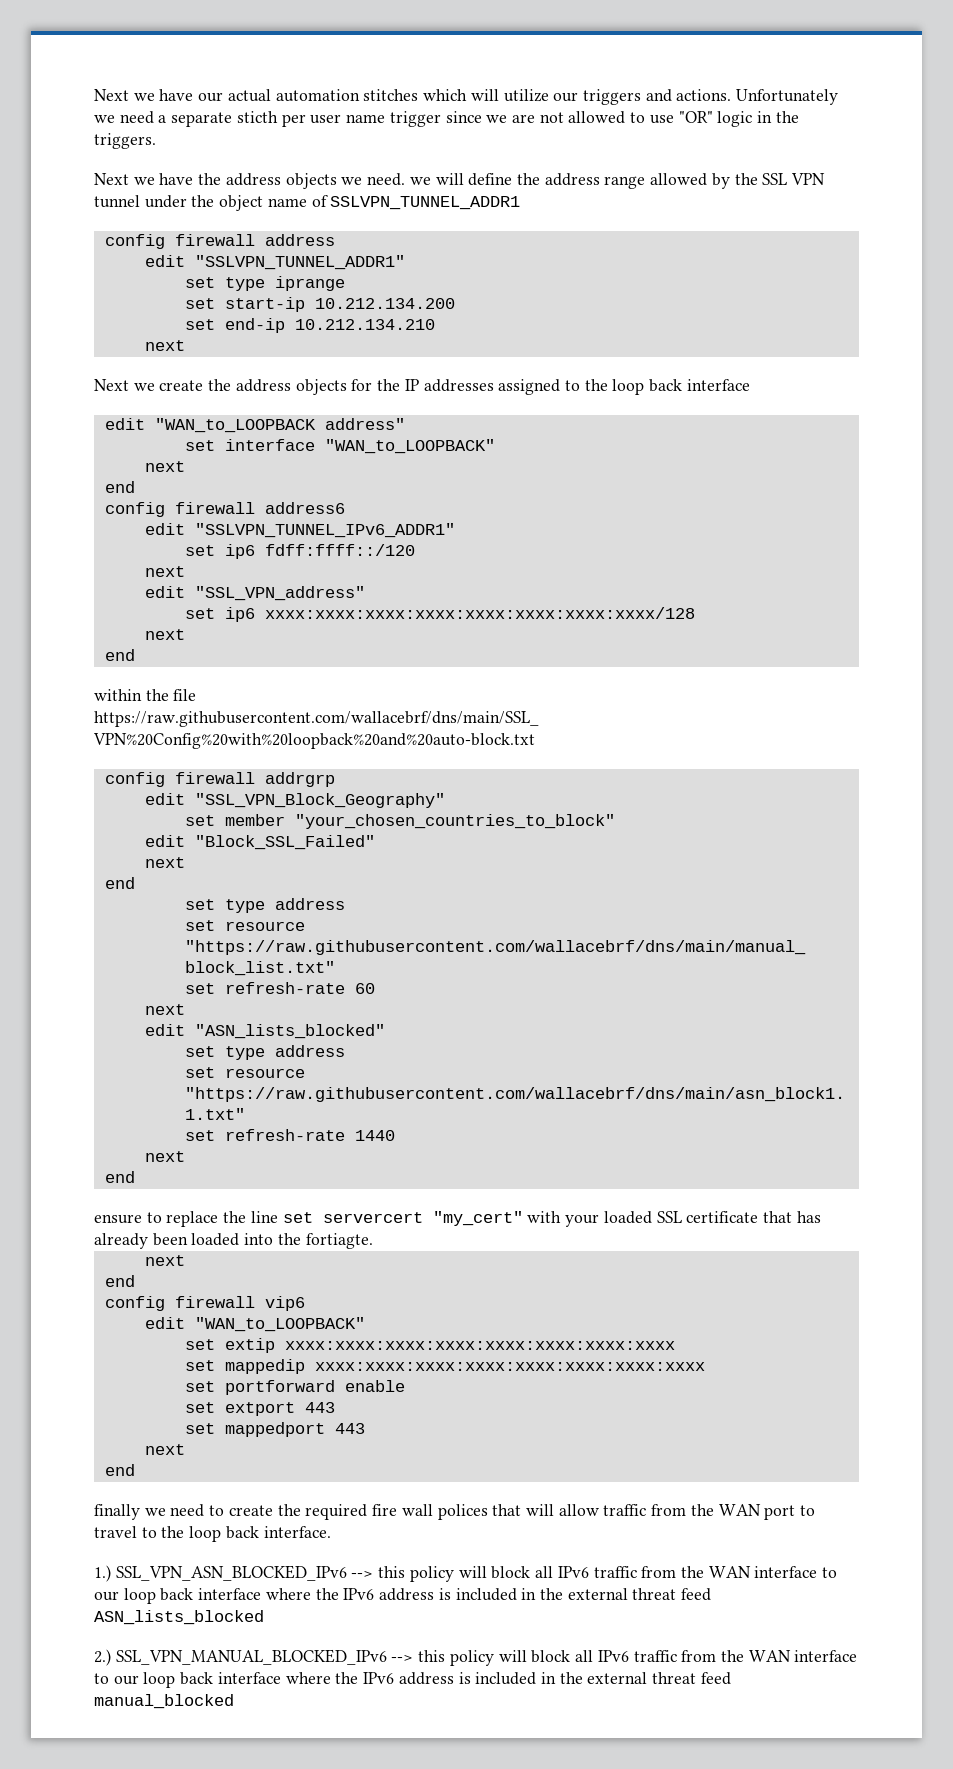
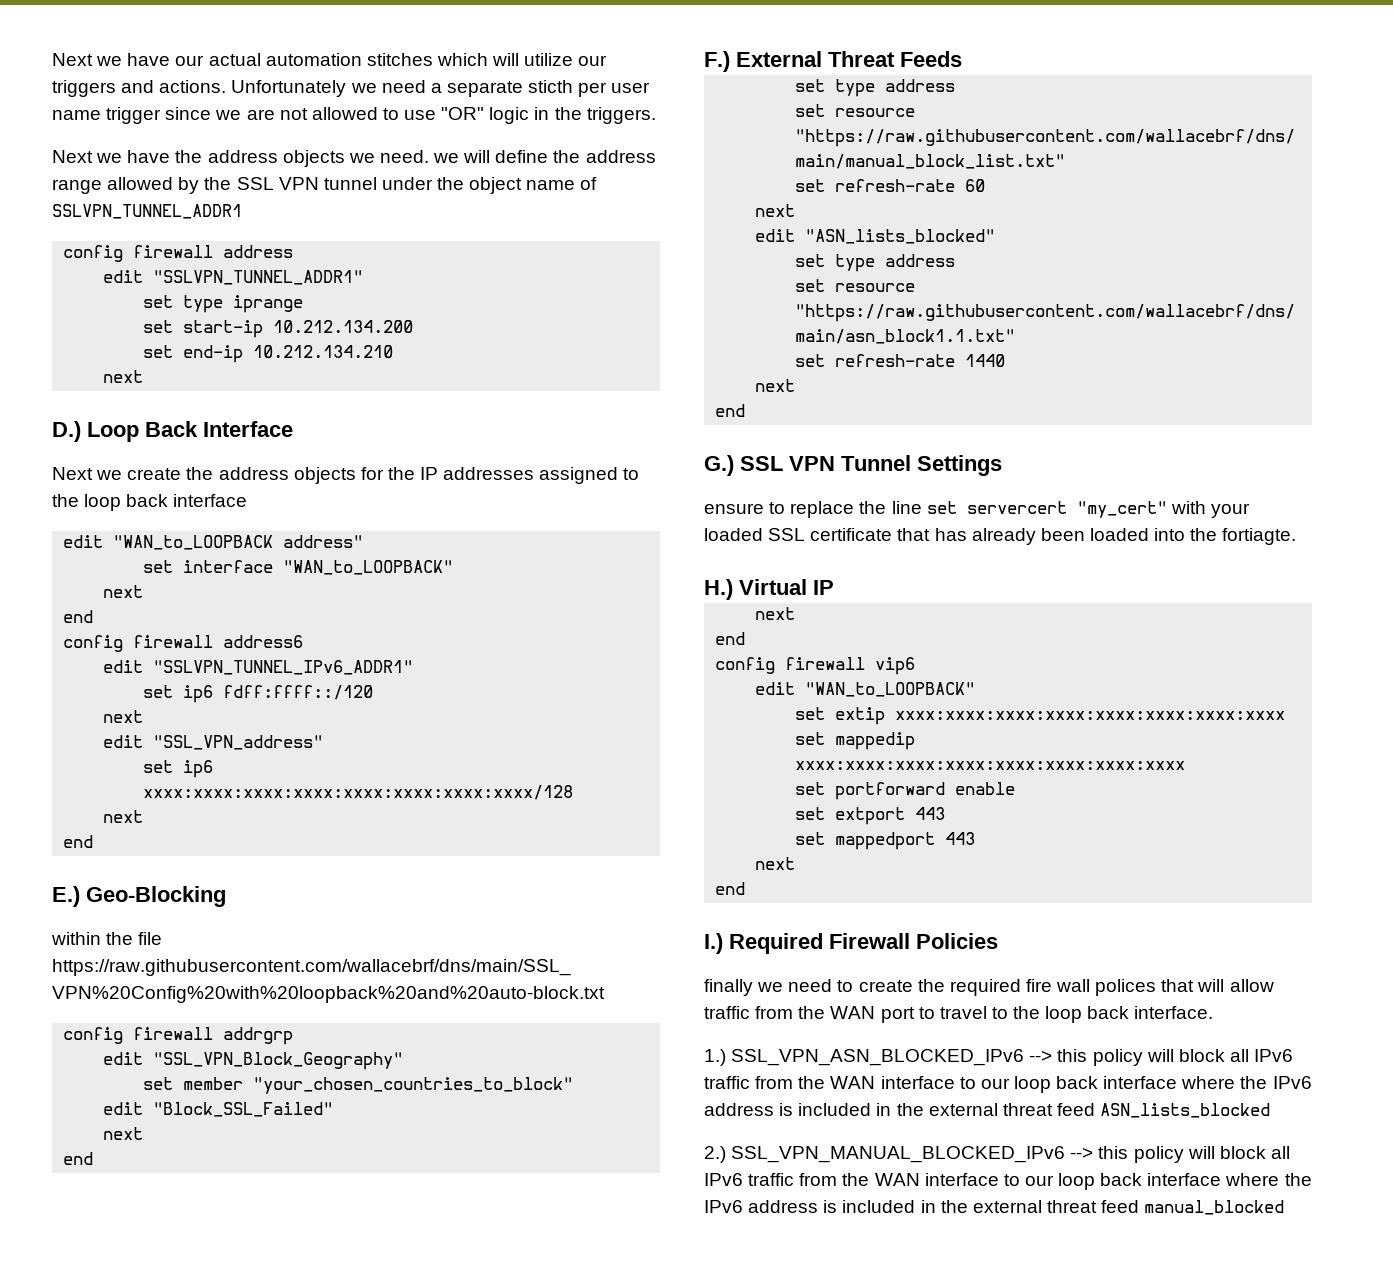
+ D.) Loop Back Interface
+ E.) Geo-Blocking
+ F.) External Threat Feeds
+ G.) SSL VPN Tunnel Settings
+ H.) Virtual IP
+ I.) Required Firewall Policies

